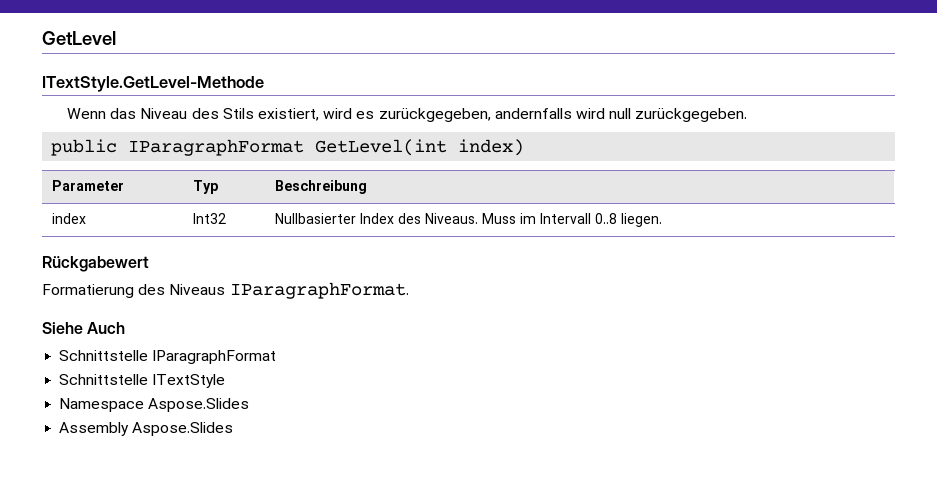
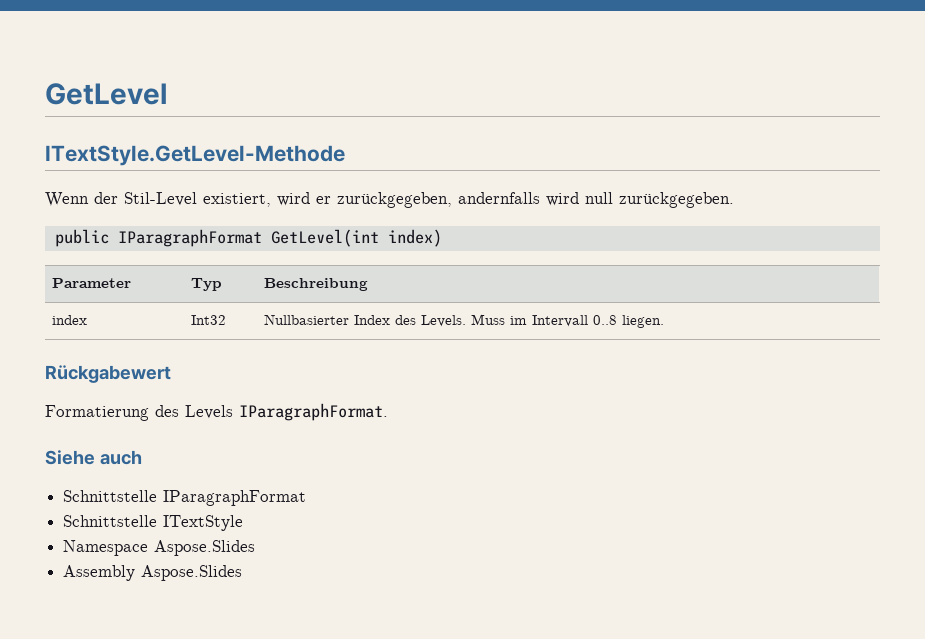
- Wenn das Niveau des Stils existiert, wird es zurückgegeben, andernfalls wird null zurückgegeben.
+ Wenn der Stil-Level existiert, wird er zurückgegeben, andernfalls wird null zurückgegeben.
- index | Int32 | Nullbasierter Index des Niveaus. Muss im Intervall 0..8 liegen.
+ index | Int32 | Nullbasierter Index des Levels. Muss im Intervall 0..8 liegen.
- Formatierung des Niveaus IParagraphFormat.
+ Formatierung des Levels IParagraphFormat.
- Siehe Auch
+ Siehe auch

